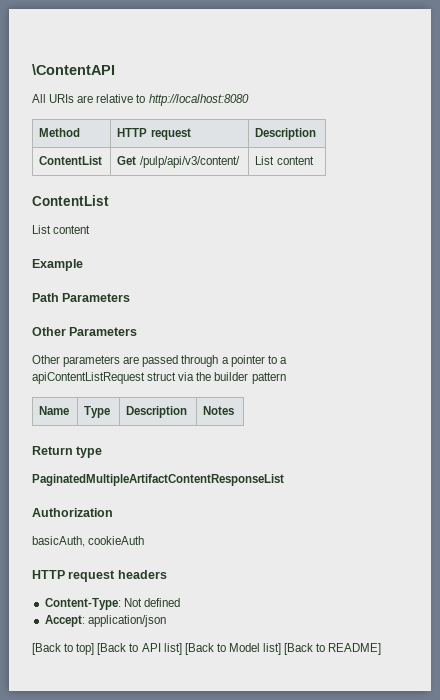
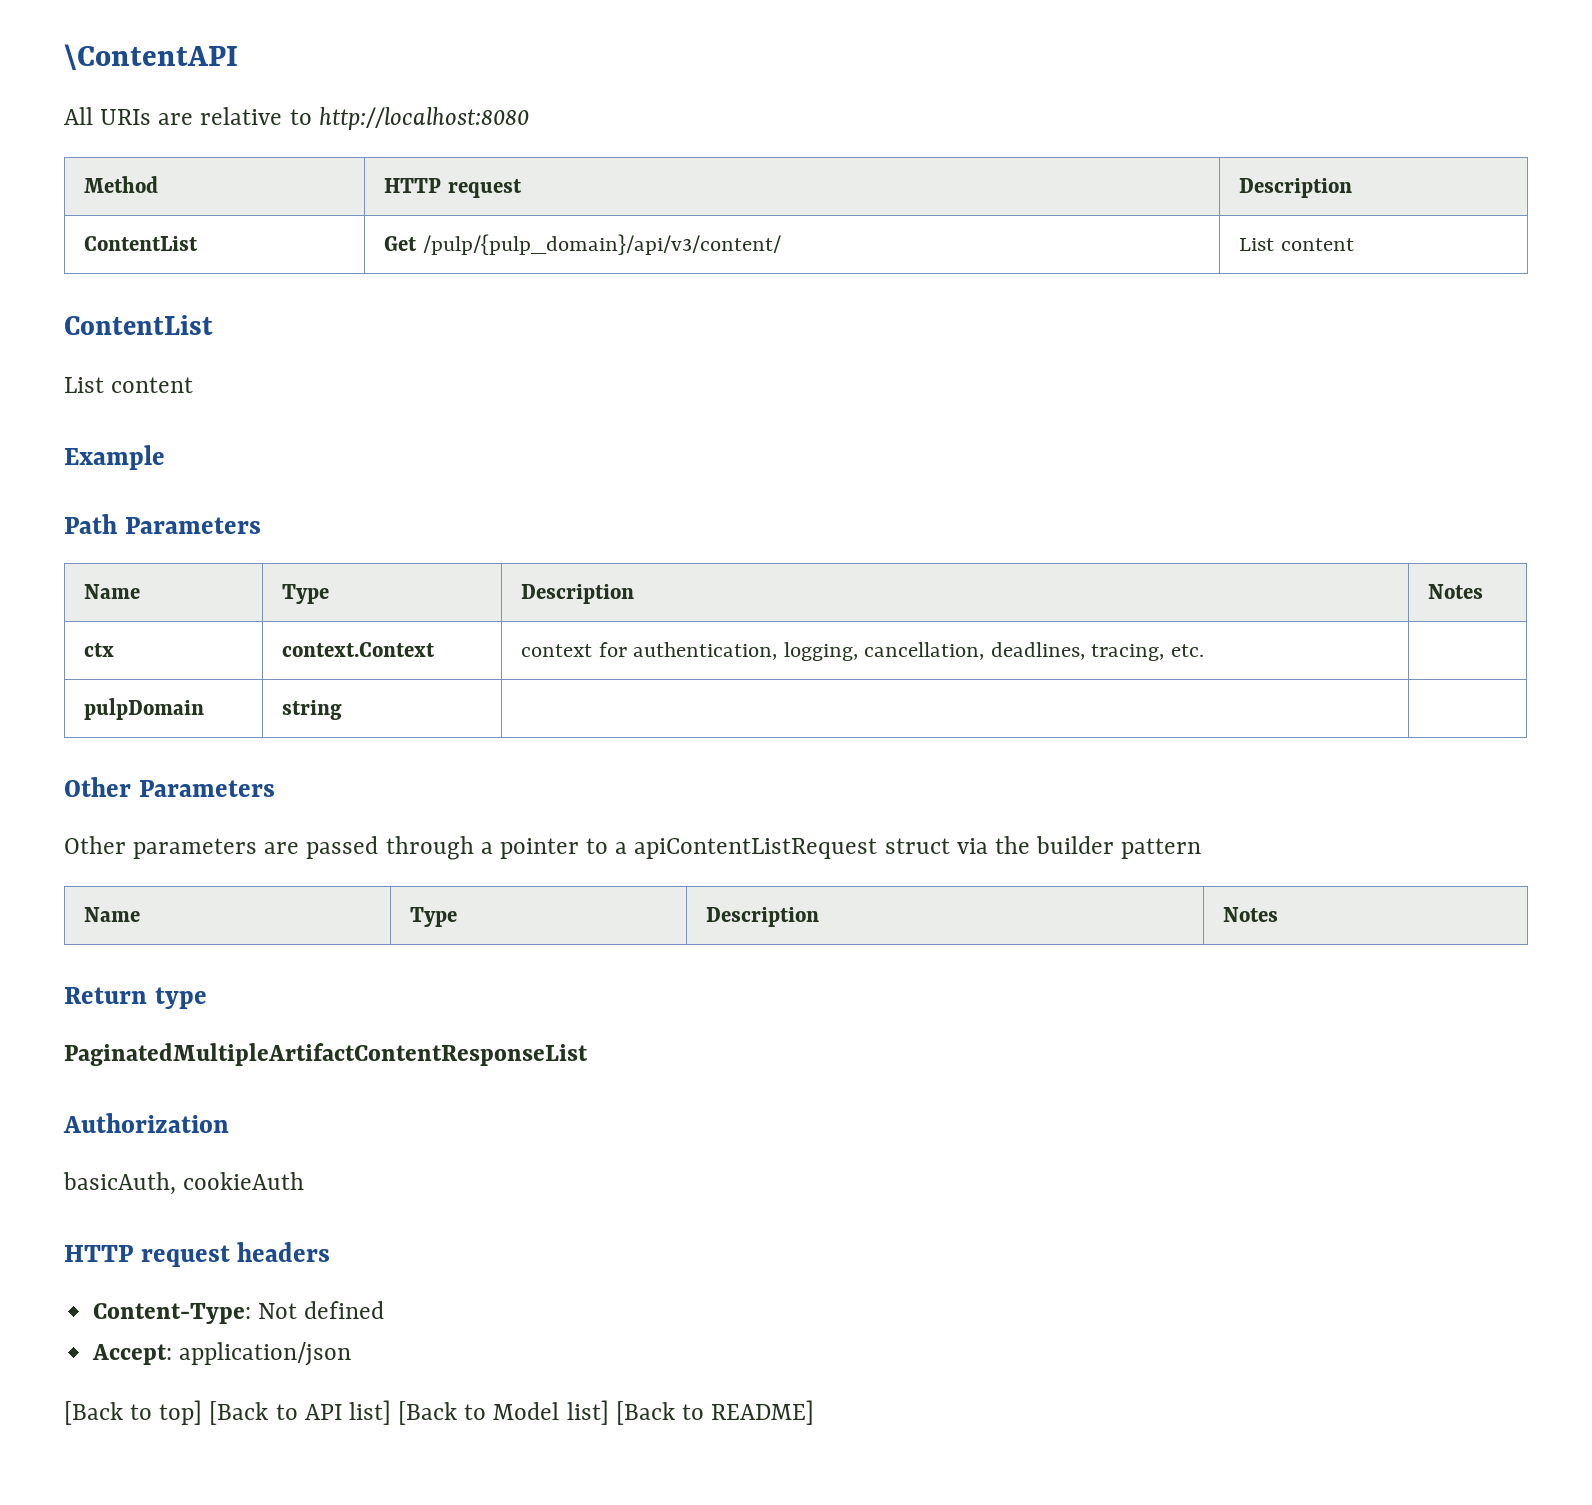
- ContentList | Get /pulp/api/v3/content/ | List content
+ ContentList | Get /pulp/{pulp_domain}/api/v3/content/ | List content
  Path Parameters
+ Name | Type | Description | Notes
+ ctx | context.Context | context for authentication, logging, cancellation, deadlines, tracing, etc. |
+ pulpDomain | string | |

